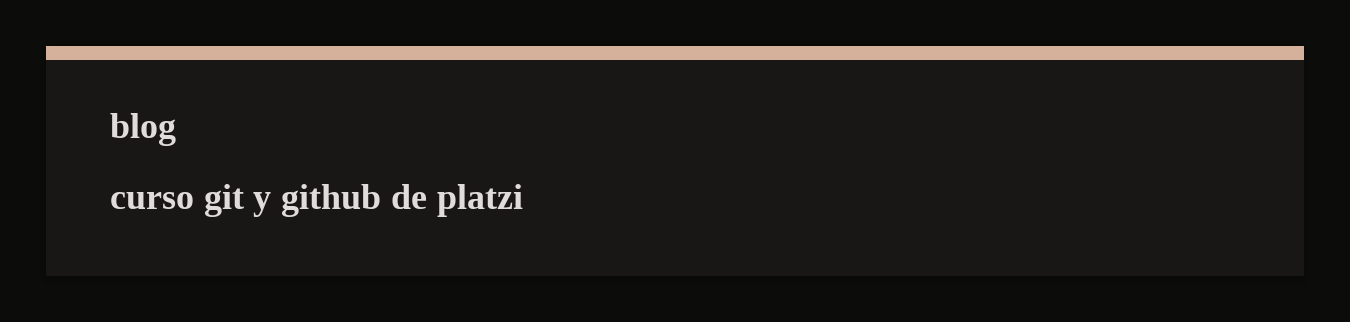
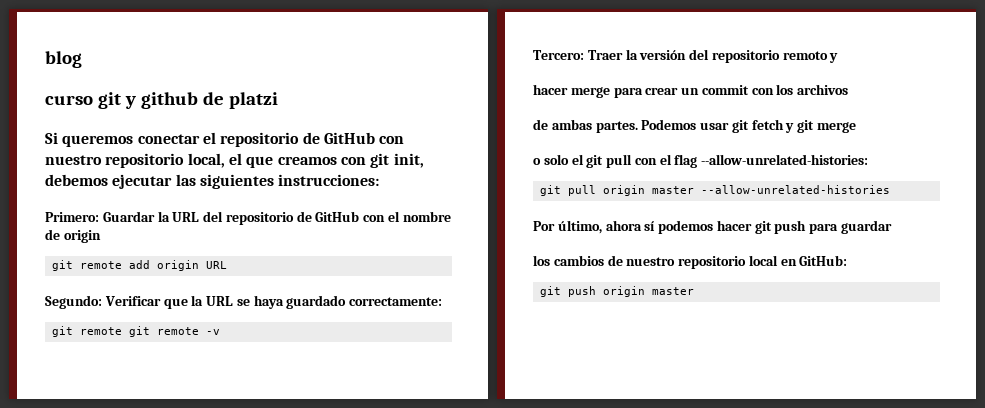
+ Si queremos conectar el repositorio de GitHub con nuestro repositorio local, el que creamos con git init, debemos ejecutar las siguientes instrucciones:
+ Primero: Guardar la URL del repositorio de GitHub con el nombre de origin
+ git remote add origin URL
+ Segundo: Verificar que la URL se haya guardado correctamente:
+ git remote git remote -v
+ Tercero: Traer la versión del repositorio remoto y
+ hacer merge para crear un commit con los archivos
+ de ambas partes. Podemos usar git fetch y git merge
+ o solo el git pull con el flag --allow-unrelated-histories:
+ git pull origin master --allow-unrelated-histories
+ Por último, ahora sí podemos hacer git push para guardar
+ los cambios de nuestro repositorio local en GitHub:
+ git push origin master

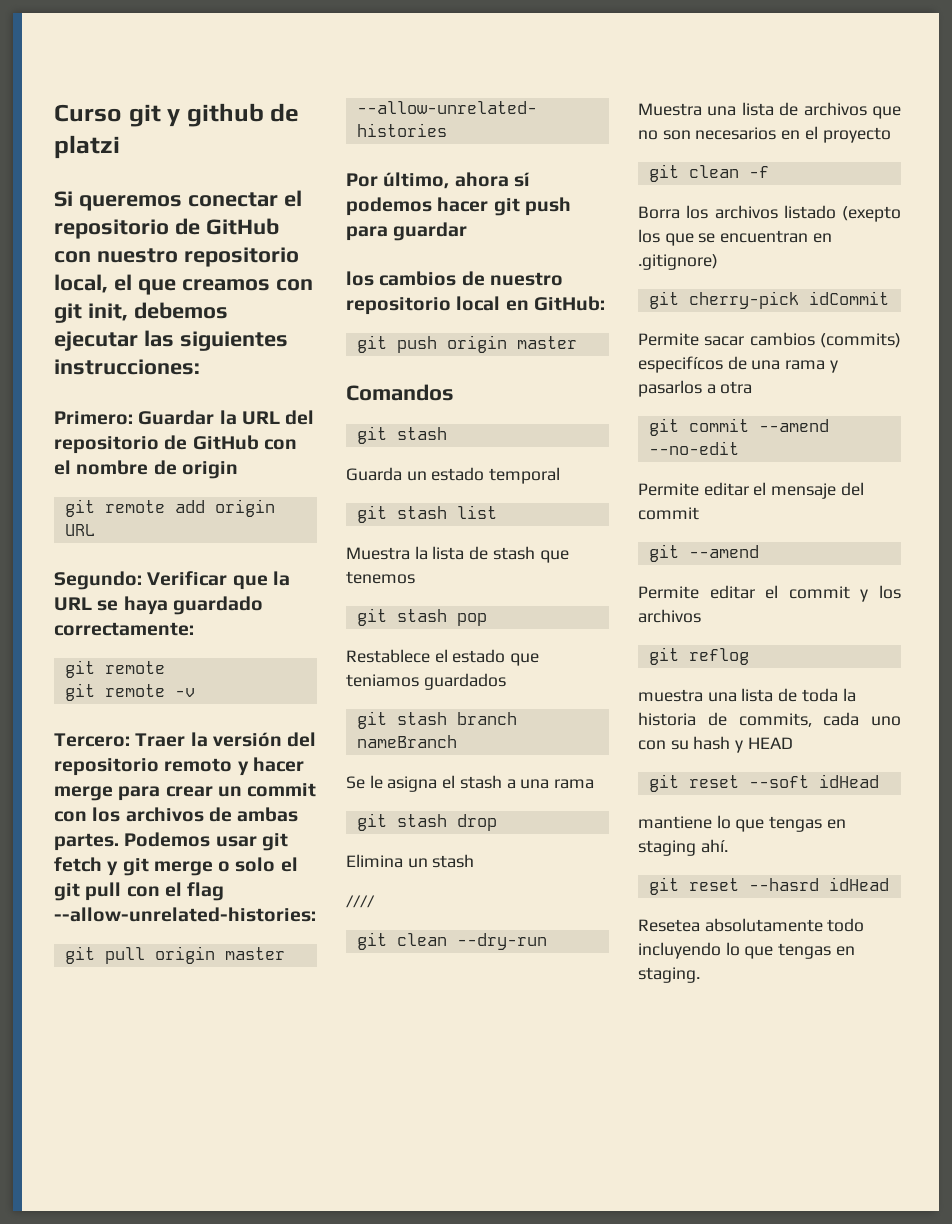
- blog
- curso git y github de platzi
+ Curso git y github de platzi
  Segundo: Verificar que la URL se haya guardado correctamente:
- git remote git remote -v
+ git remote
+ git remote -v
- Tercero: Traer la versión del repositorio remoto y
- hacer merge para crear un commit con los archivos
- de ambas partes.
+ Tercero: Traer la versión del repositorio remoto y hacer merge para crear un commit con los archivos de ambas partes.
- Podemos usar git fetch y git merge
- o solo el git pull con el flag --allow-unrelated-histories:
+ Podemos usar git fetch y git merge o solo el git pull con el flag --allow-unrelated-histories:
+ Comandos
+ git stash
+ Guarda un estado temporal
+ git stash list
+ Muestra la lista de stash que tenemos
+ git stash pop
+ Restablece el estado que teniamos guardados
+ git stash branch nameBranch
+ Se le asigna el stash a una rama
+ git stash drop
+ Elimina un stash
+ ////
+ git clean --dry-run
+ Muestra una lista de archivos que no son necesarios en el proyecto
+ git clean -f
+ Borra los archivos listado (exepto los que se encuentran en .gitignore)
+ git cherry-pick idCommit
+ Permite sacar cambios (commits) especifícos de una rama y pasarlos a otra
+ git commit --amend --no-edit
+ Permite editar el mensaje del commit
+ git --amend
+ Permite editar el commit y los archivos
+ git reflog
+ muestra una lista de toda la historia de commits, cada uno con su hash y HEAD
+ git reset --soft idHead
+ mantiene lo que tengas en staging ahí.
+ git reset --hasrd idHead
+ Resetea absolutamente todo incluyendo lo que tengas en staging.

